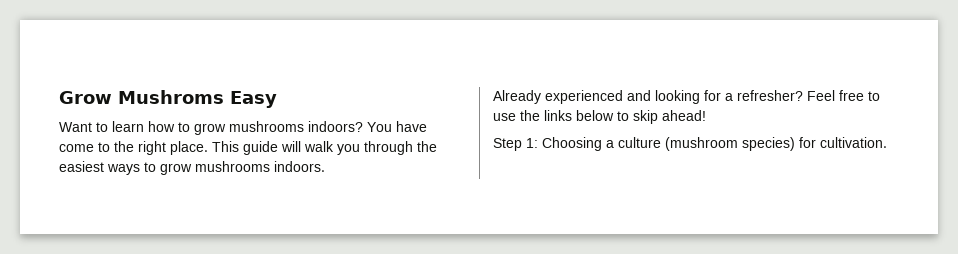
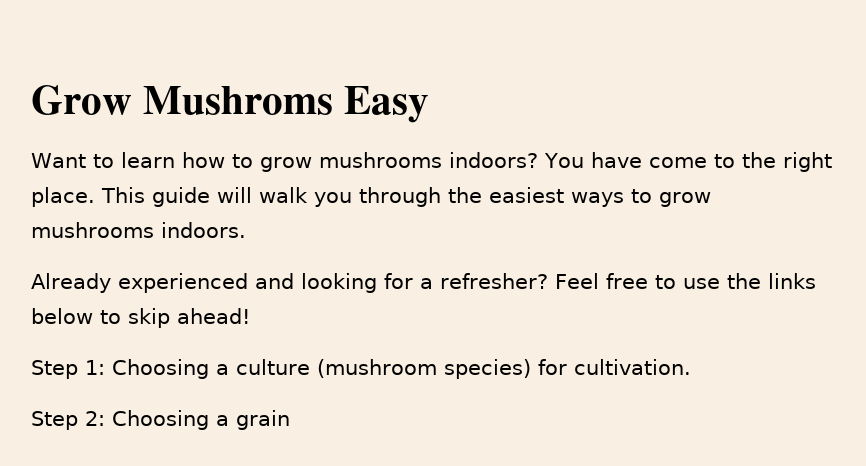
+ Step 2: Choosing a grain

